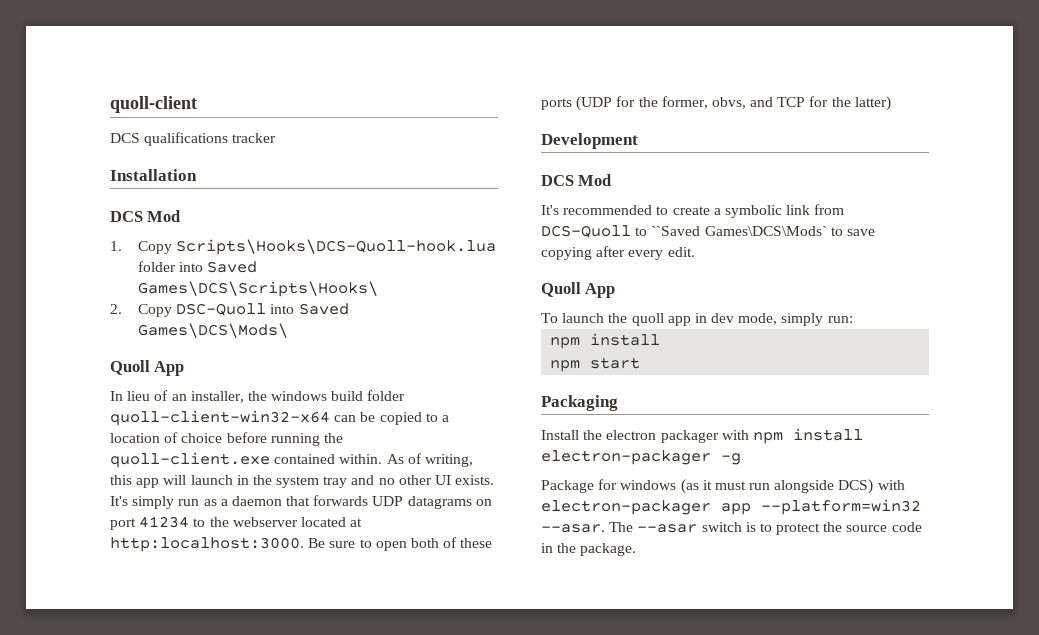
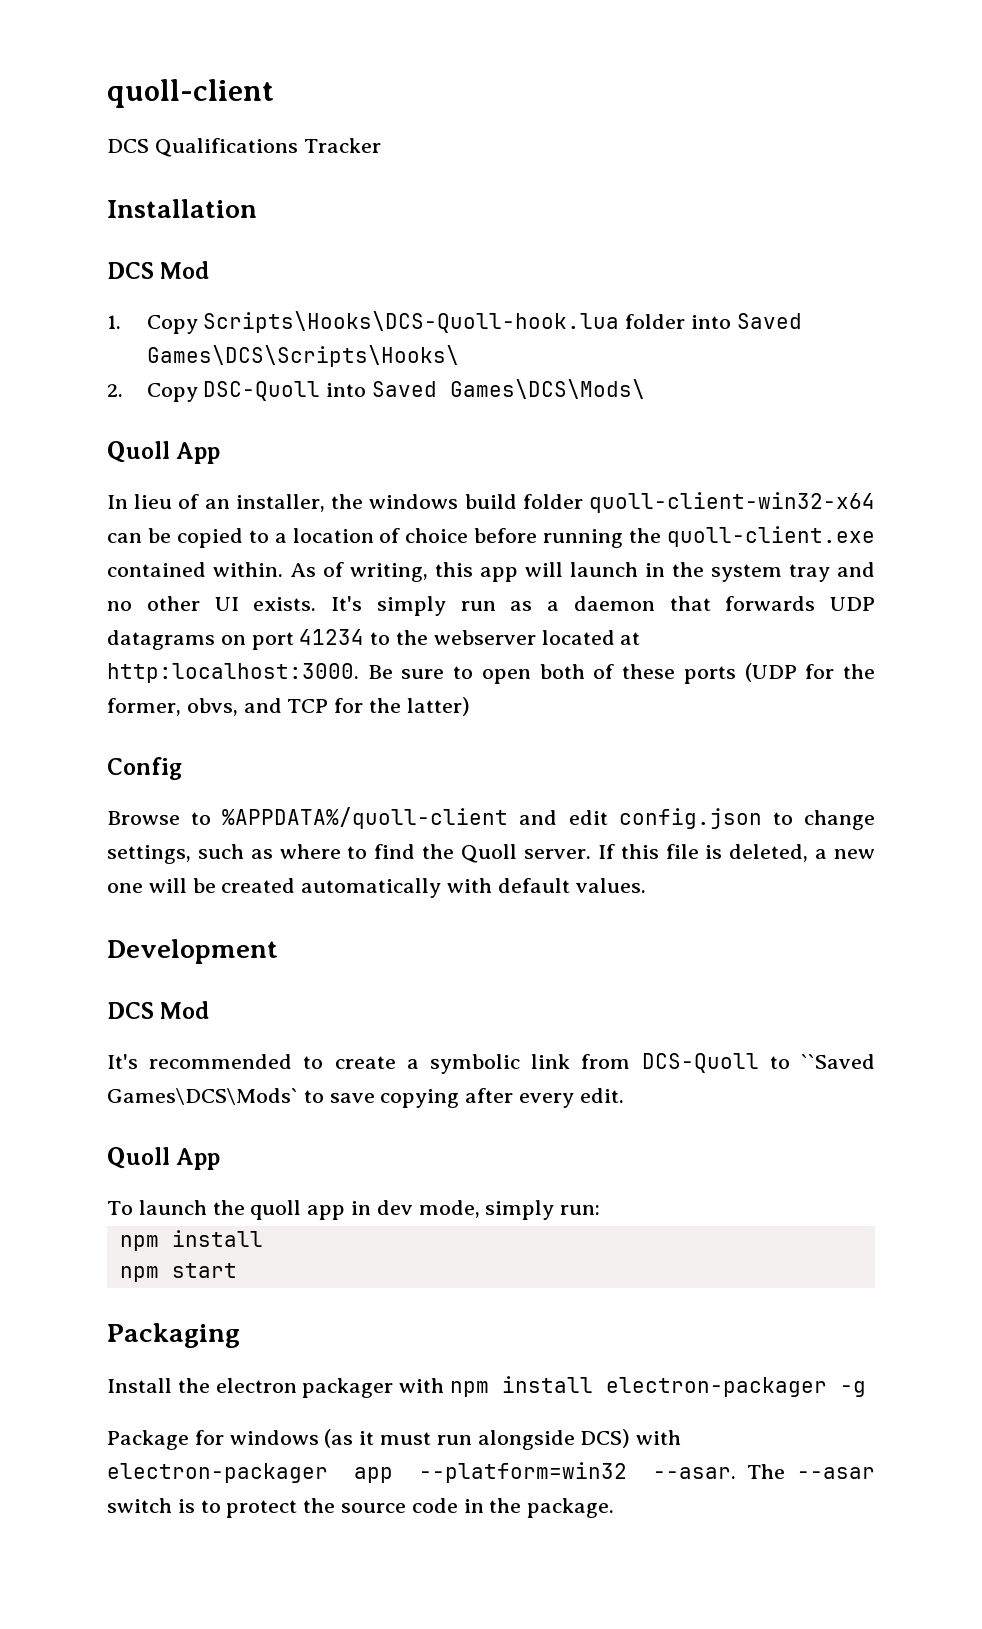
- DCS qualifications tracker
+ DCS Qualifications Tracker
+ Config
+ Browse to %APPDATA%/quoll-client and edit config.json to change settings, such as where to find the Quoll server. If this file is deleted, a new one will be created automatically with default values.

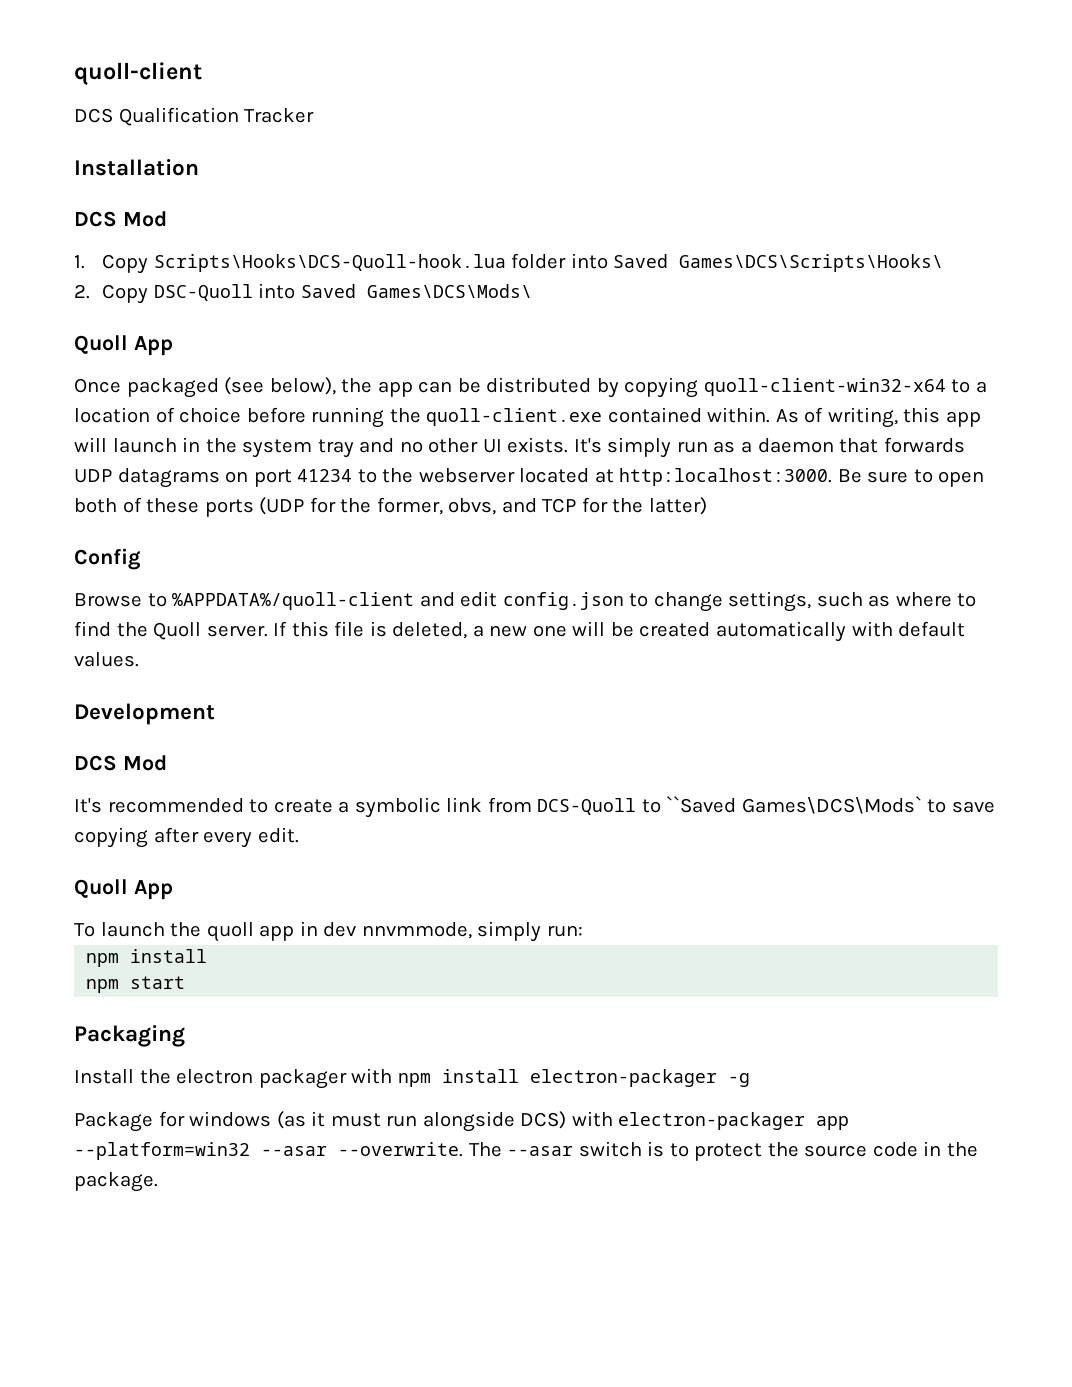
- DCS Qualifications Tracker
+ DCS Qualification Tracker
- In lieu of an installer, the windows build folder quoll-client-win32-x64 can be copied to a location of choice before running the quoll-client.exe contained within.
+ Once packaged (see below), the app can be distributed by copying quoll-client-win32-x64 to a location of choice before running the quoll-client.exe contained within.
- To launch the quoll app in dev mode, simply run:
+ To launch the quoll app in dev nnvmmode, simply run:
- Package for windows (as it must run alongside DCS) with electron-packager app --platform=win32 --asar.
+ Package for windows (as it must run alongside DCS) with electron-packager app --platform=win32 --asar --overwrite.

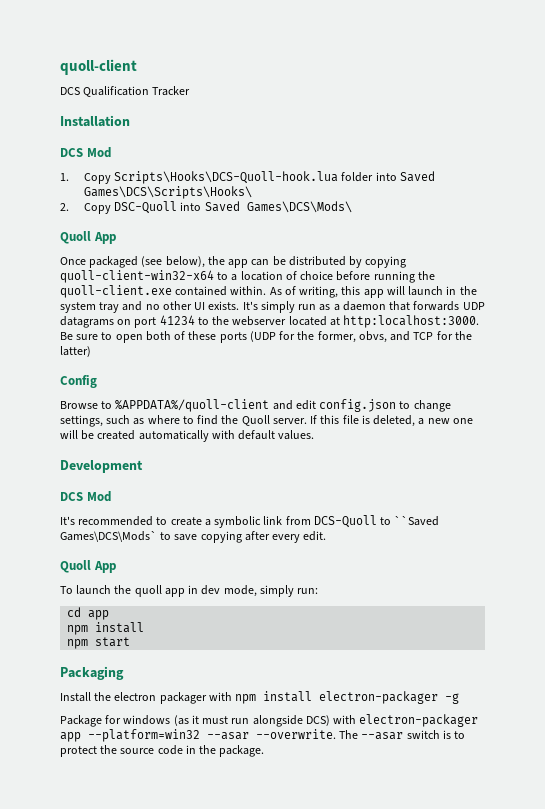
- To launch the quoll app in dev nnvmmode, simply run:
+ To launch the quoll app in dev mode, simply run:
+ cd app

